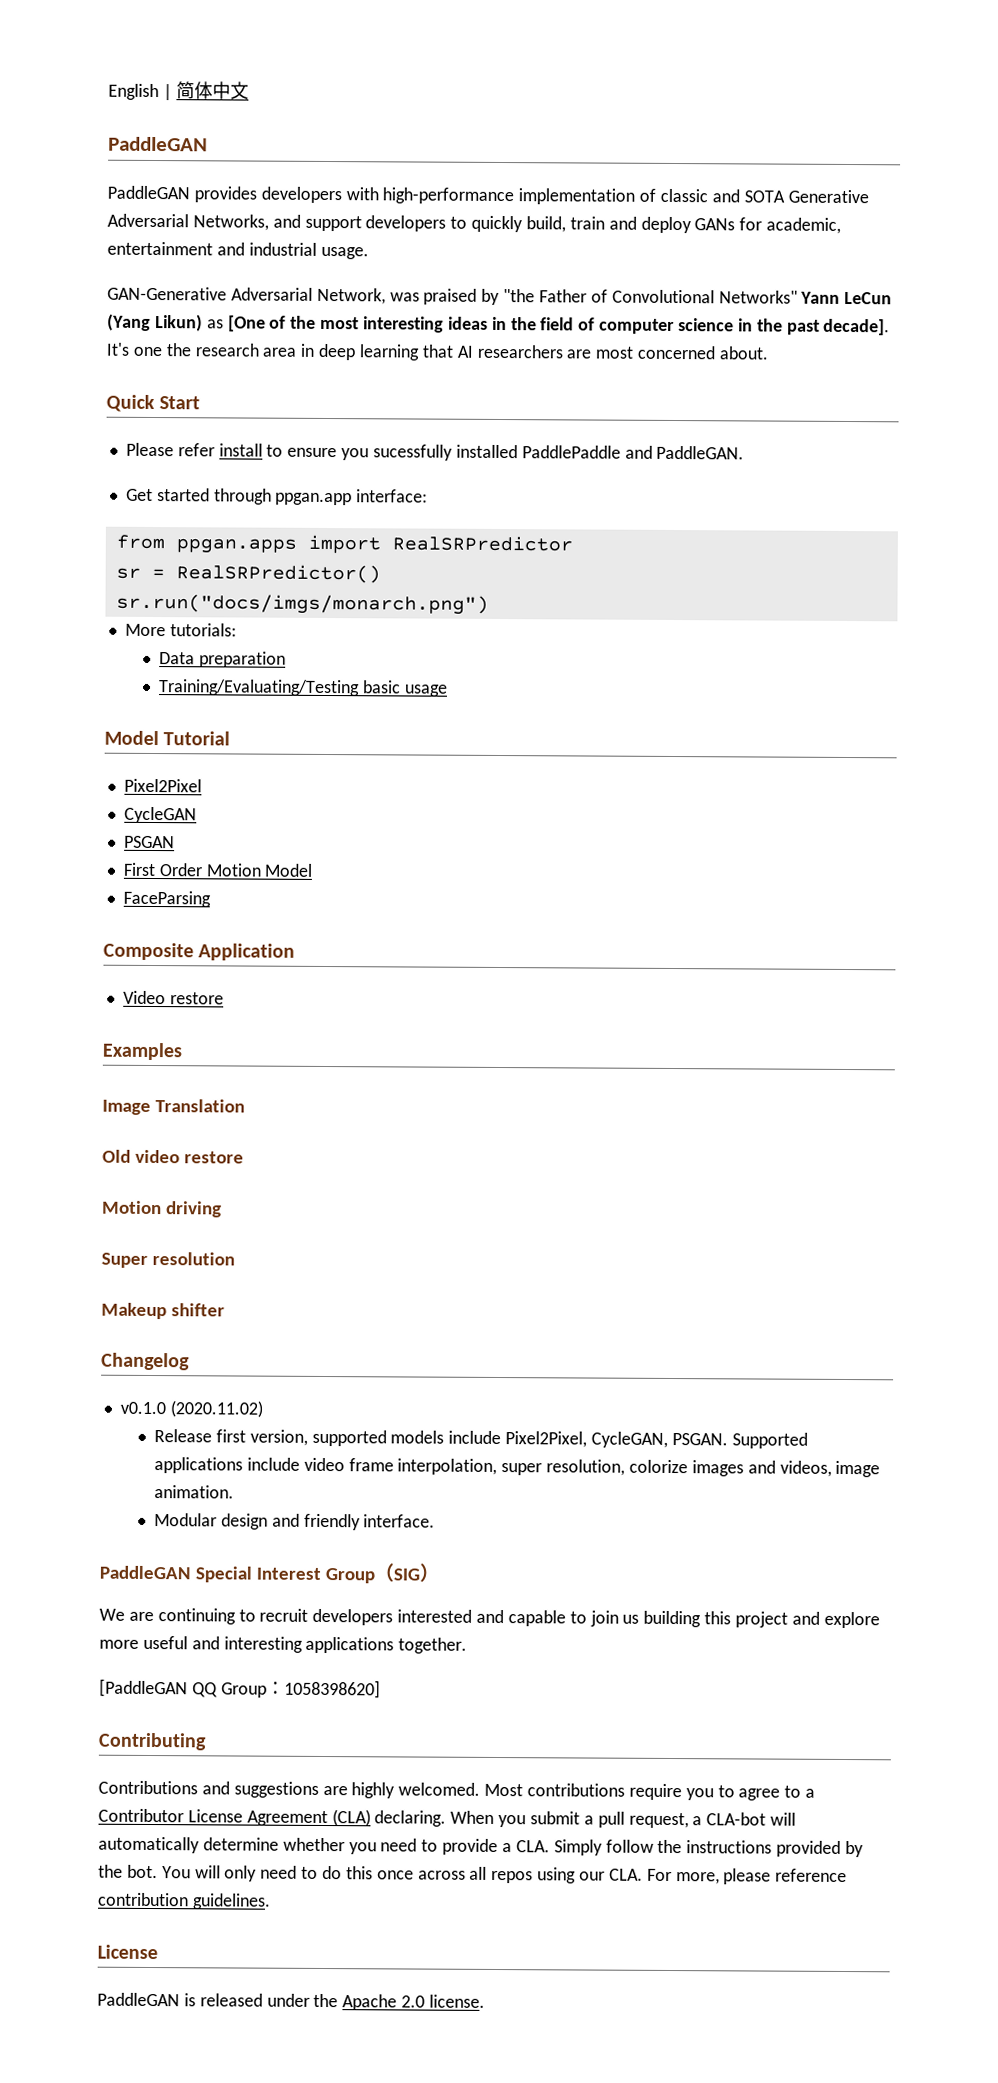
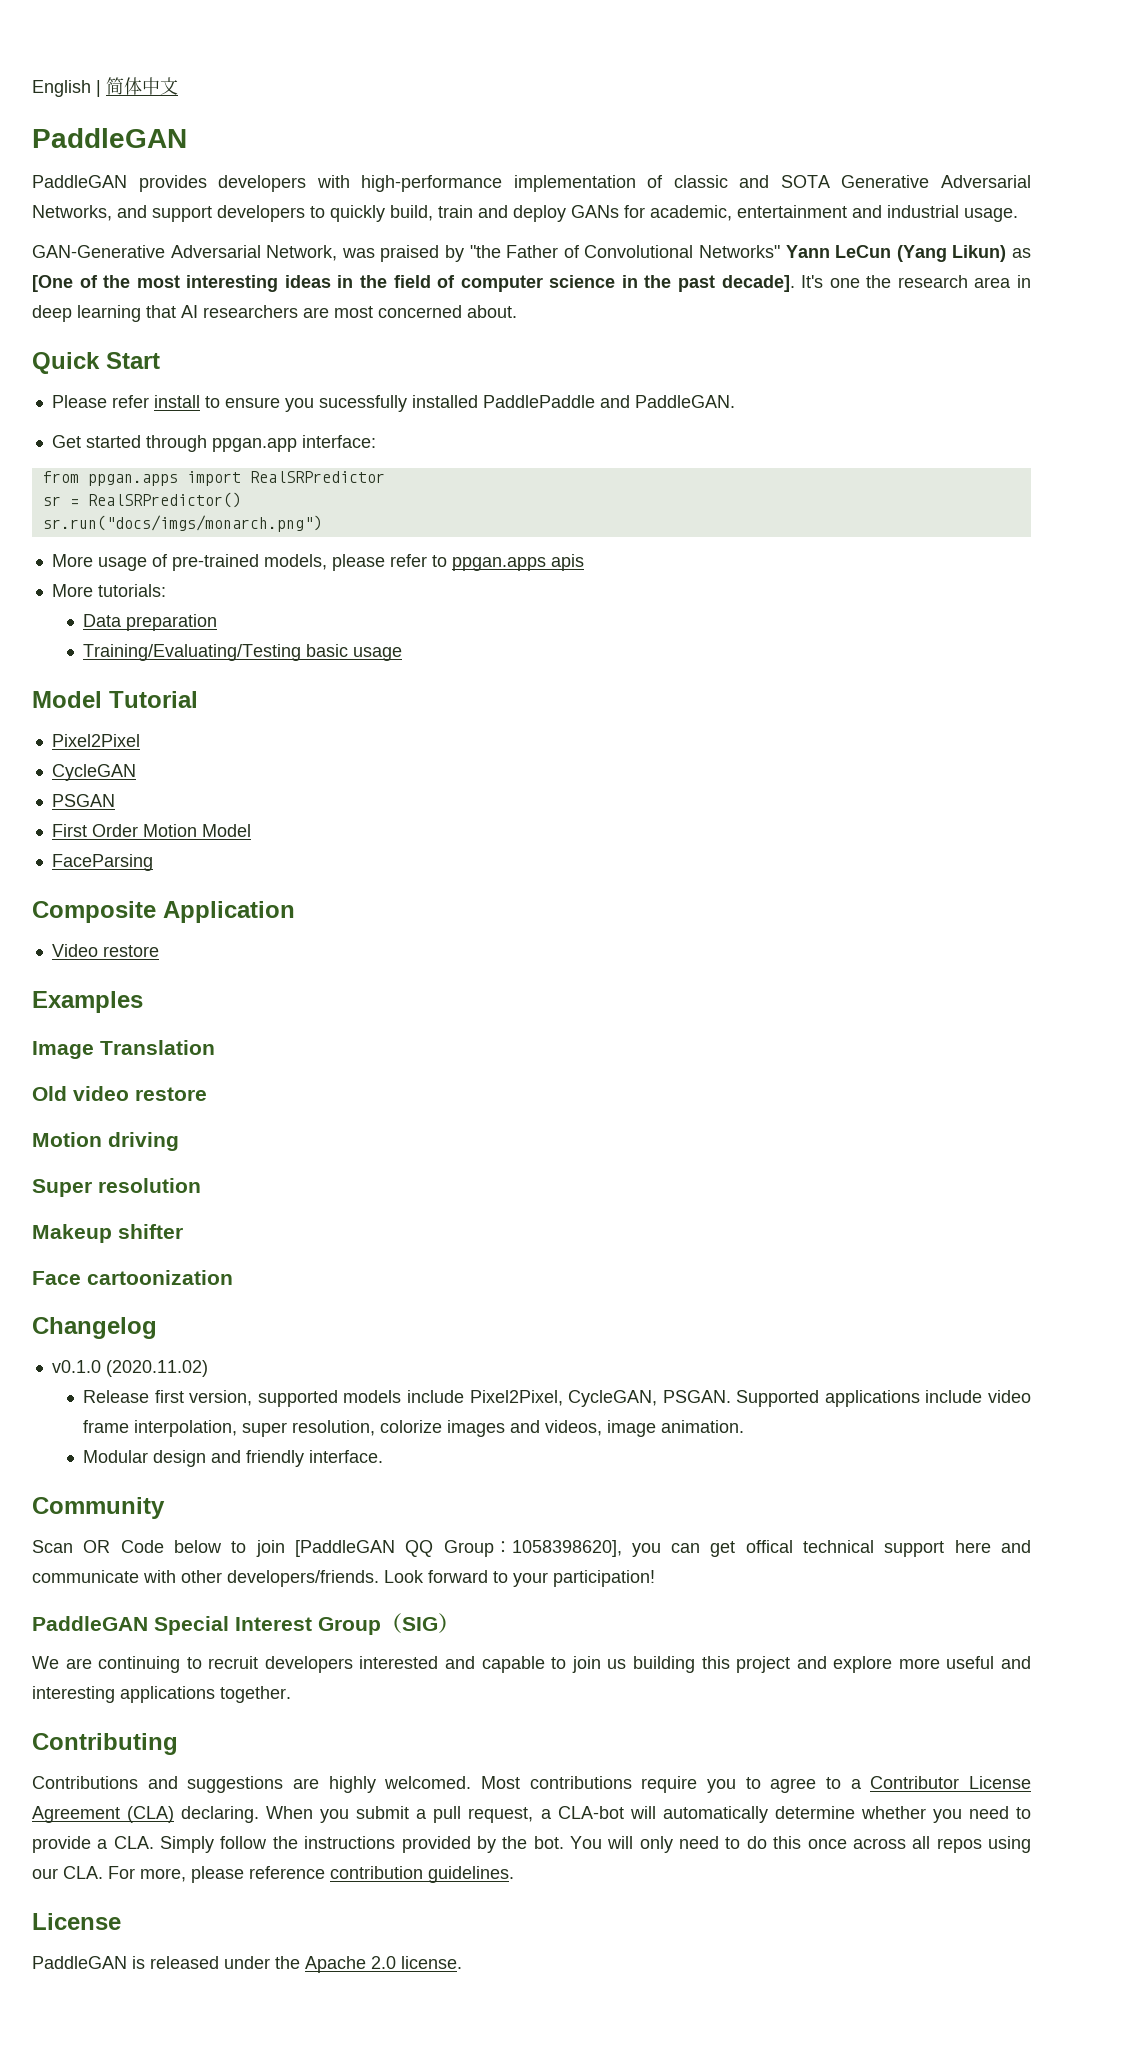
+ More usage of pre-trained models, please refer to ppgan.apps apis
+ Face cartoonization
+ Community
+ Scan OR Code below to join [PaddleGAN QQ Group：1058398620], you can get offical technical support here and communicate with other developers/friends. Look forward to your participation!
- [PaddleGAN QQ Group：1058398620]

